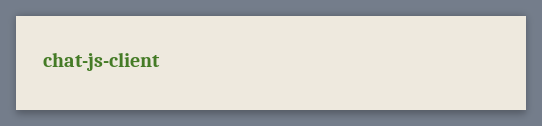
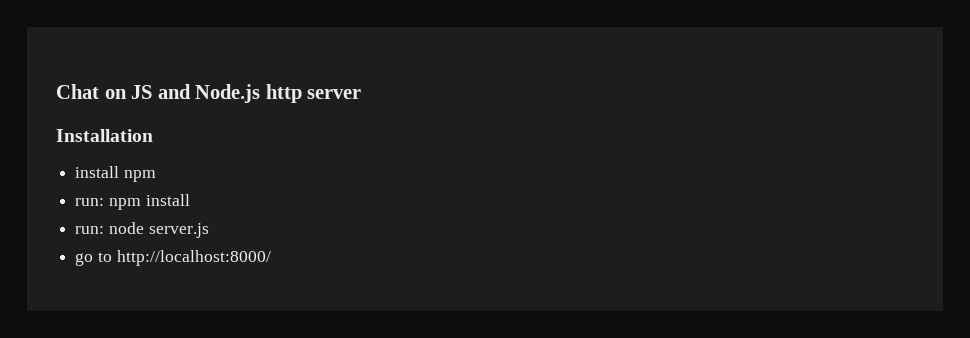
- chat-js-client
+ Chat on JS and Node.js http server
+ Installation
+ install npm
+ run: npm install
+ run: node server.js
+ go to http://localhost:8000/

